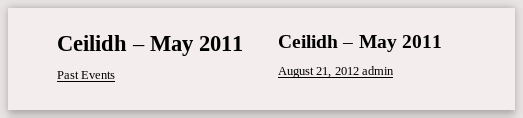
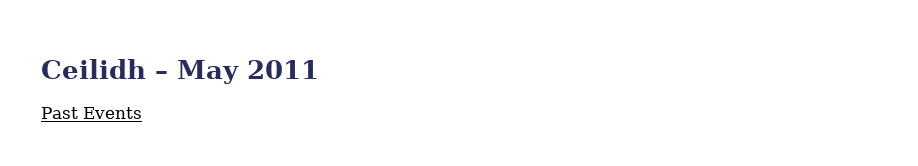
  Past Events
- Ceilidh – May 2011
- August 21, 2012 admin

